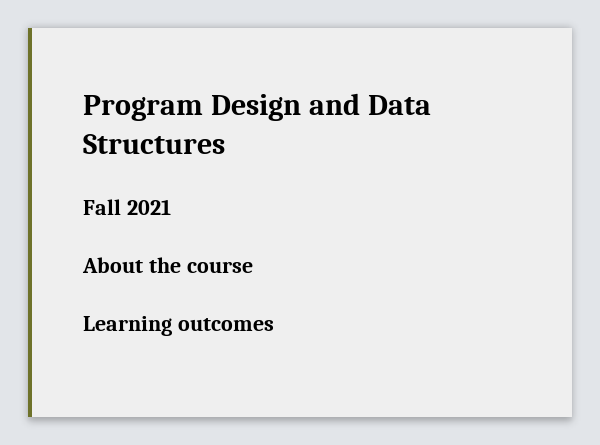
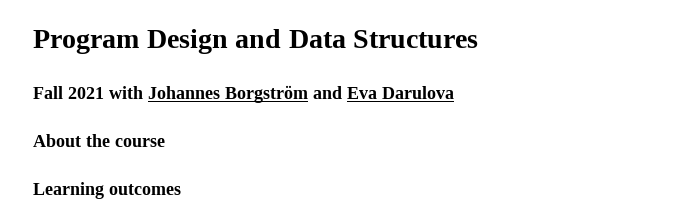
- Fall 2021
+ Fall 2021 with Johannes Borgström and Eva Darulova

